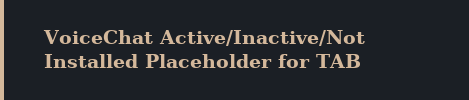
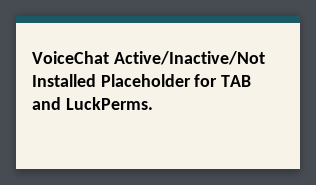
- VoiceChat Active/Inactive/Not Installed Placeholder for TAB
+ VoiceChat Active/Inactive/Not Installed Placeholder for TAB and LuckPerms.

